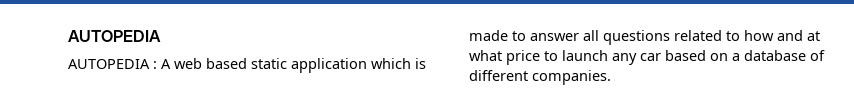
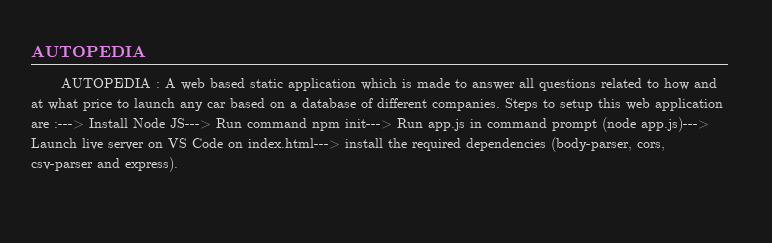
+ Steps to setup this web application are :---> Install Node JS---> Run command npm init---> Run app.js in command prompt (node app.js)---> Launch live server on VS Code on index.html---> install the required dependencies (body-parser, cors, csv-parser and express).

